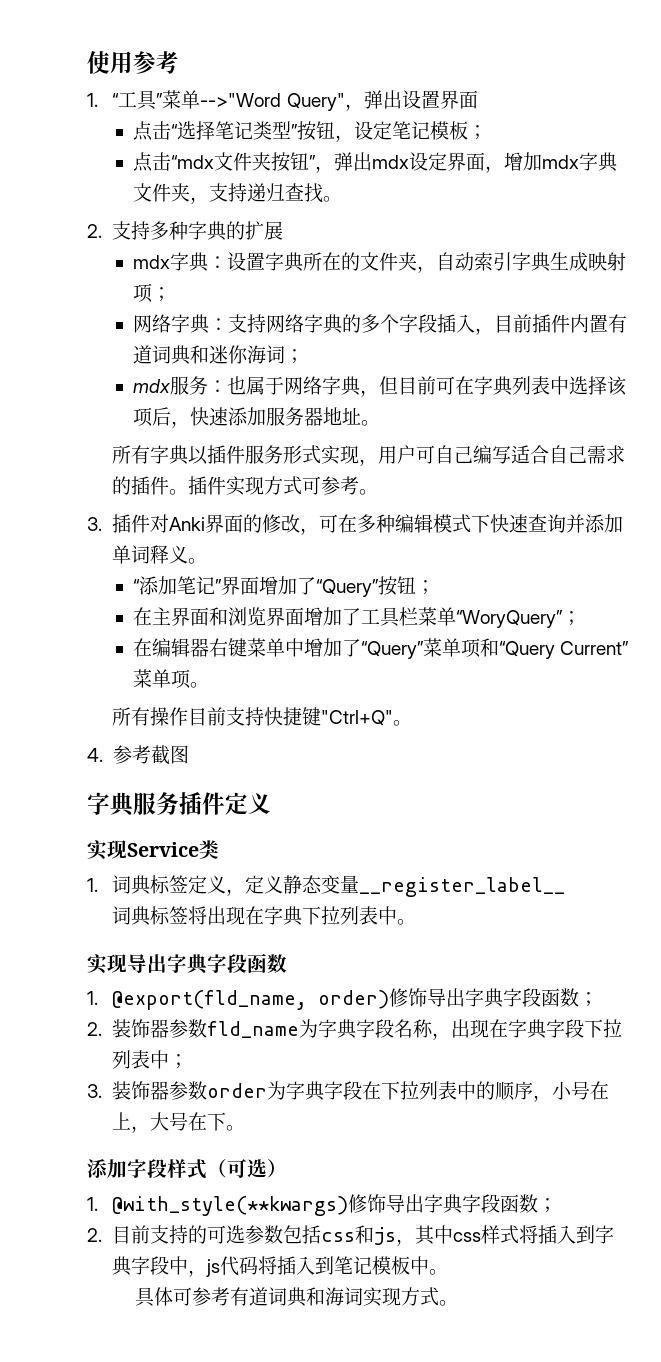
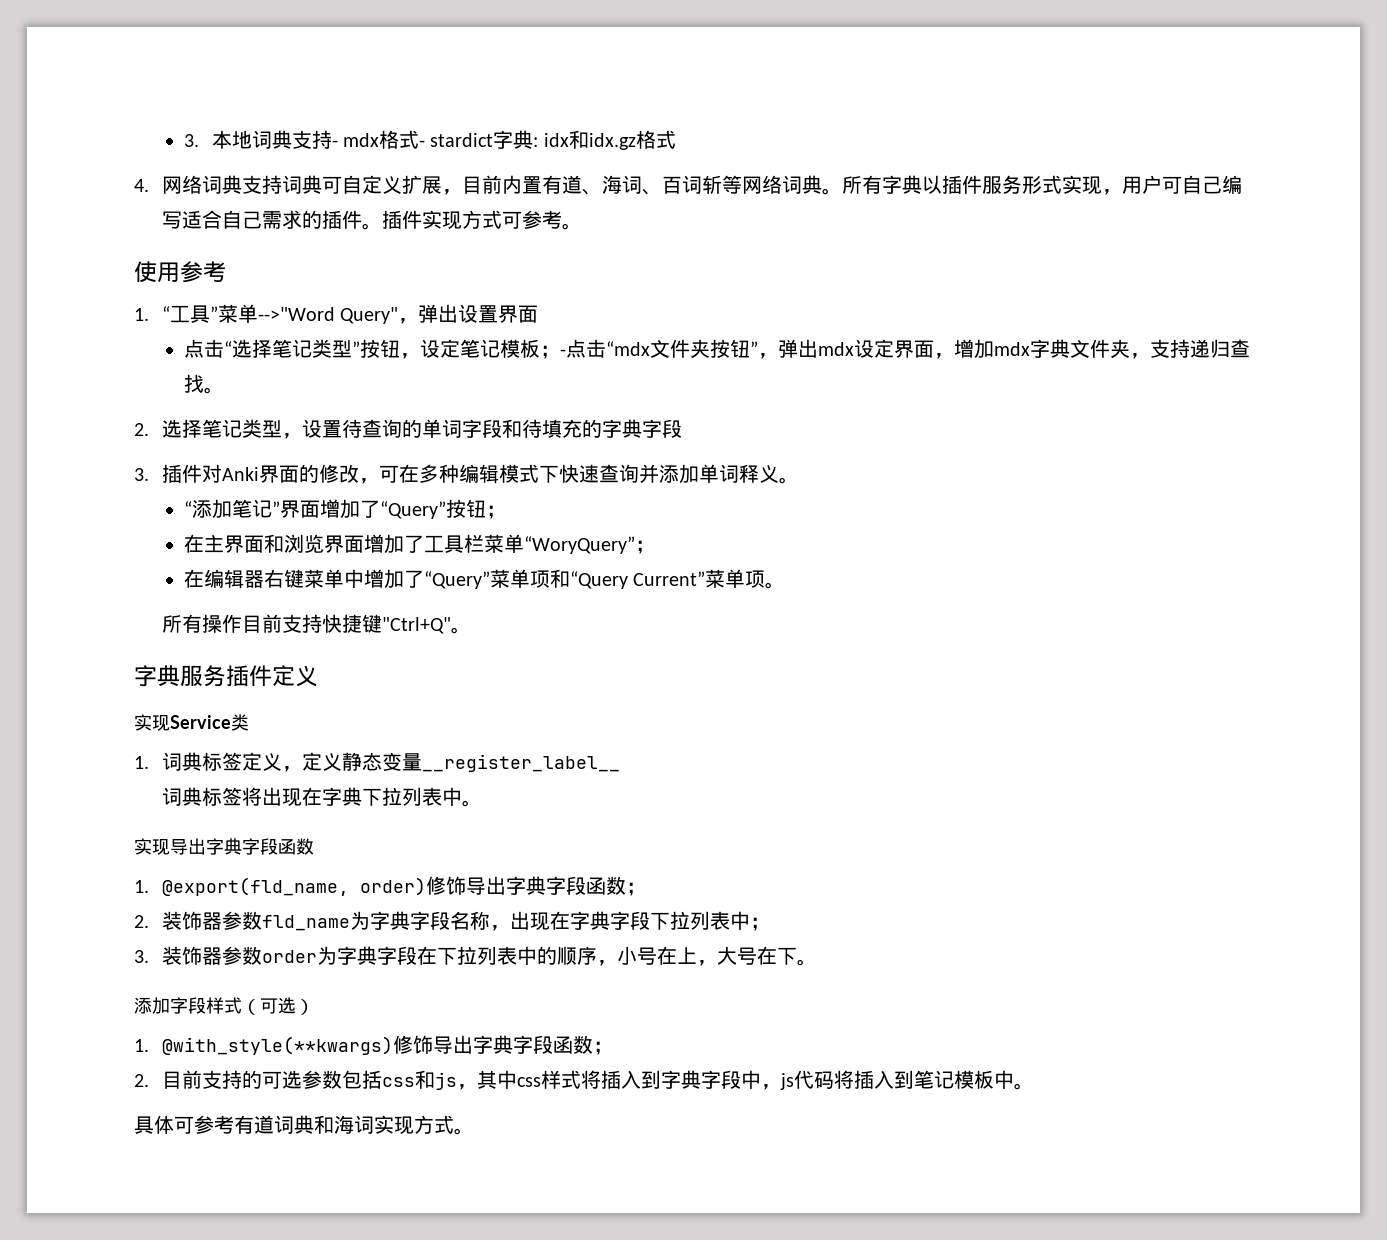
+ 3.本地词典支持- mdx格式- stardict字典: idx和idx.gz格式
+ 4.网络词典支持词典可自定义扩展，目前内置有道、海词、百词斩等网络词典。所有字典以插件服务形式实现，用户可自己编写适合自己需求的插件。插件实现方式可参考。
- 点击“选择笔记类型”按钮，设定笔记模板；
- 点击“mdx文件夹按钮”，弹出mdx设定界面，增加mdx字典文件夹，支持递归查找。
+ 点击“选择笔记类型”按钮，设定笔记模板；-点击“mdx文件夹按钮”，弹出mdx设定界面，增加mdx字典文件夹，支持递归查找。
- 2.支持多种字典的扩展
- mdx字典：设置字典所在的文件夹，自动索引字典生成映射项；
- 网络字典：支持网络字典的多个字段插入，目前插件内置有道词典和迷你海词；
- mdx服务：也属于网络字典，但目前可在字典列表中选择该项后，快速添加服务器地址。
- 所有字典以插件服务形式实现，用户可自己编写适合自己需求的插件。插件实现方式可参考。
+ 2.选择笔记类型，设置待查询的单词字段和待填充的字典字段
- 4.参考截图

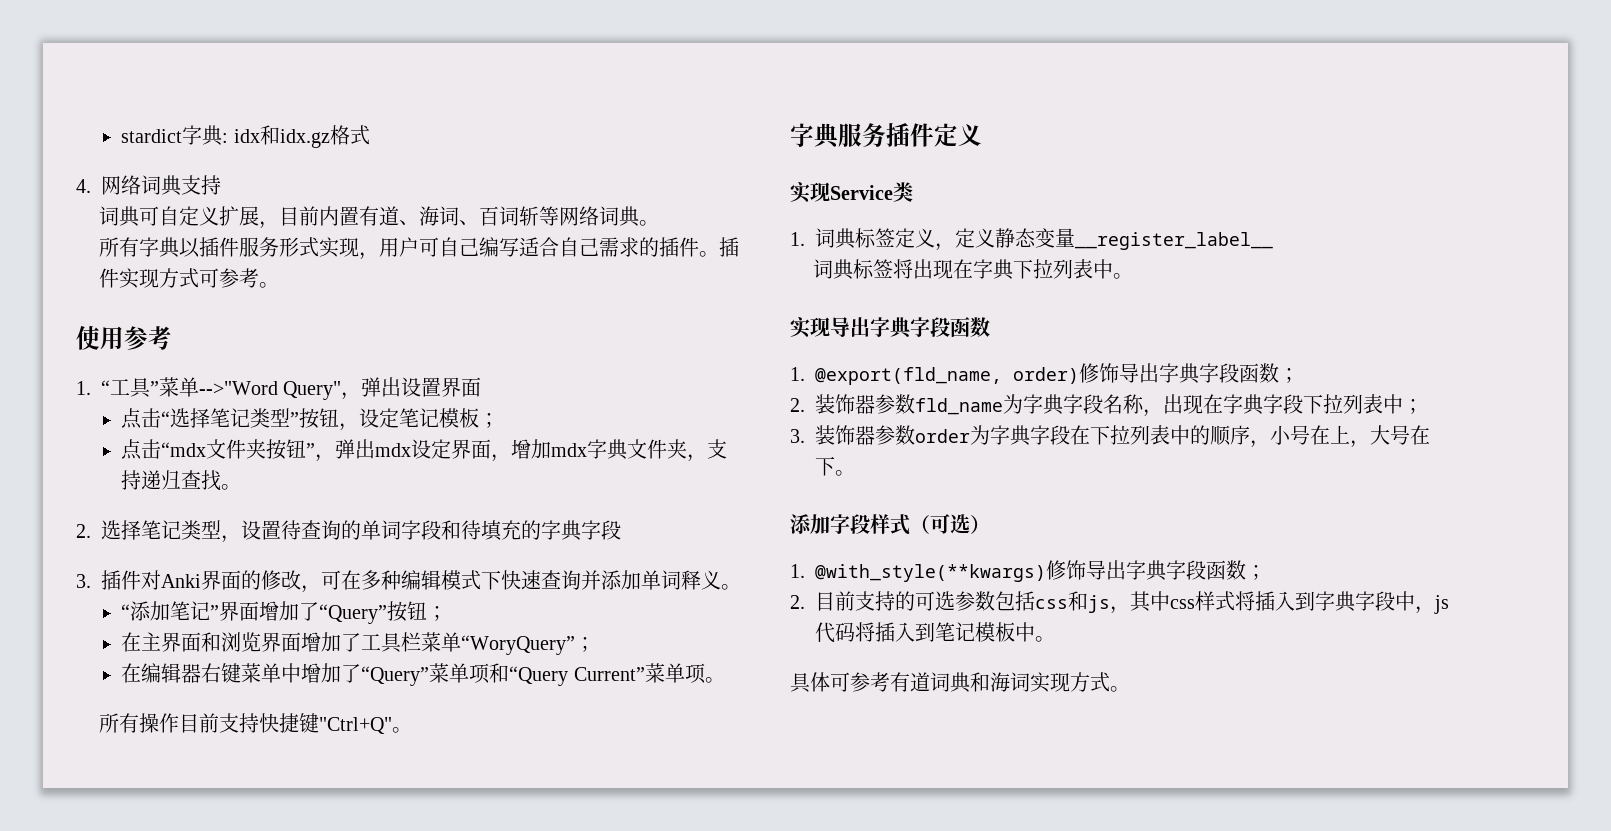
- 3.本地词典支持- mdx格式- stardict字典: idx和idx.gz格式
+ stardict字典: idx和idx.gz格式
- 4.网络词典支持词典可自定义扩展，目前内置有道、海词、百词斩等网络词典。所有字典以插件服务形式实现，用户可自己编写适合自己需求的插件。
+ 4.网络词典支持
+ 词典可自定义扩展，目前内置有道、海词、百词斩等网络词典。
+ 所有字典以插件服务形式实现，用户可自己编写适合自己需求的插件。
- 点击“选择笔记类型”按钮，设定笔记模板；-点击“mdx文件夹按钮”，弹出mdx设定界面，增加mdx字典文件夹，支持递归查找。
+ 点击“选择笔记类型”按钮，设定笔记模板；
+ 点击“mdx文件夹按钮”，弹出mdx设定界面，增加mdx字典文件夹，支持递归查找。

